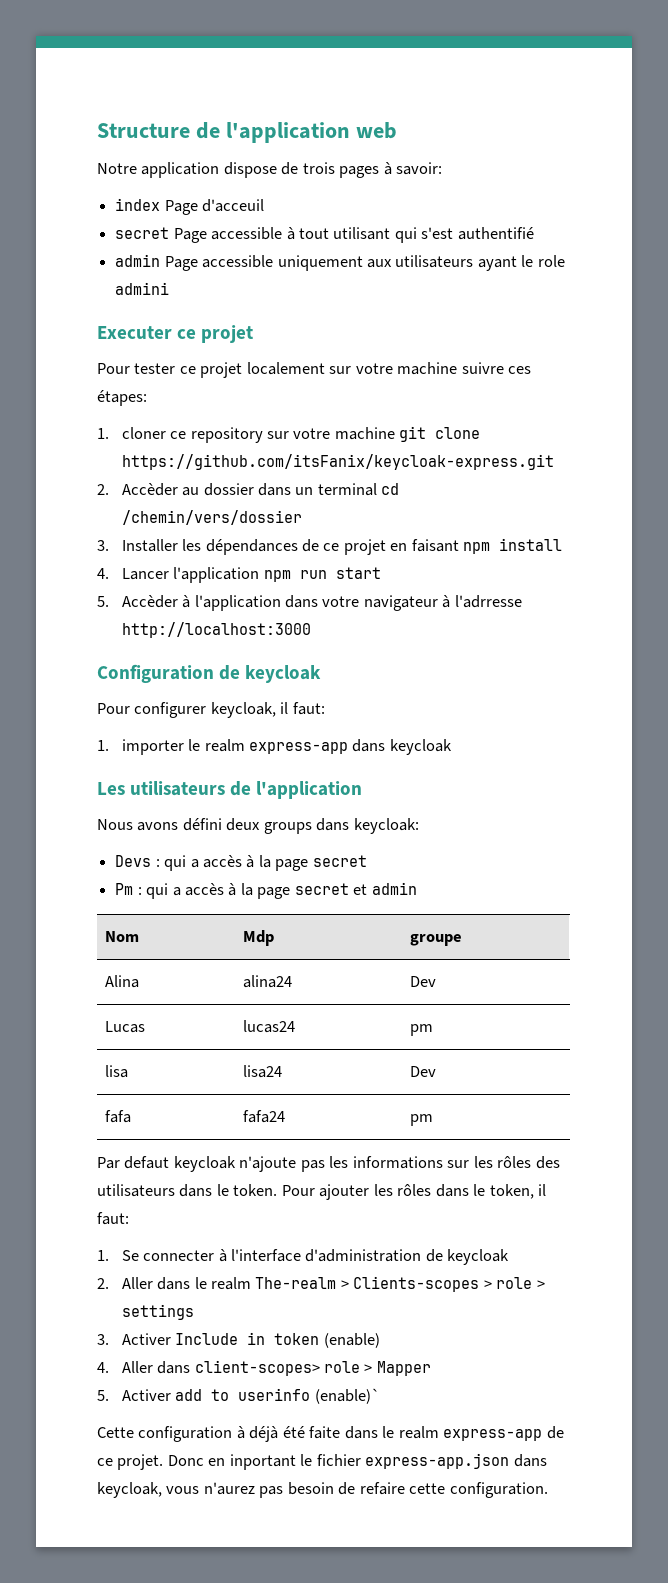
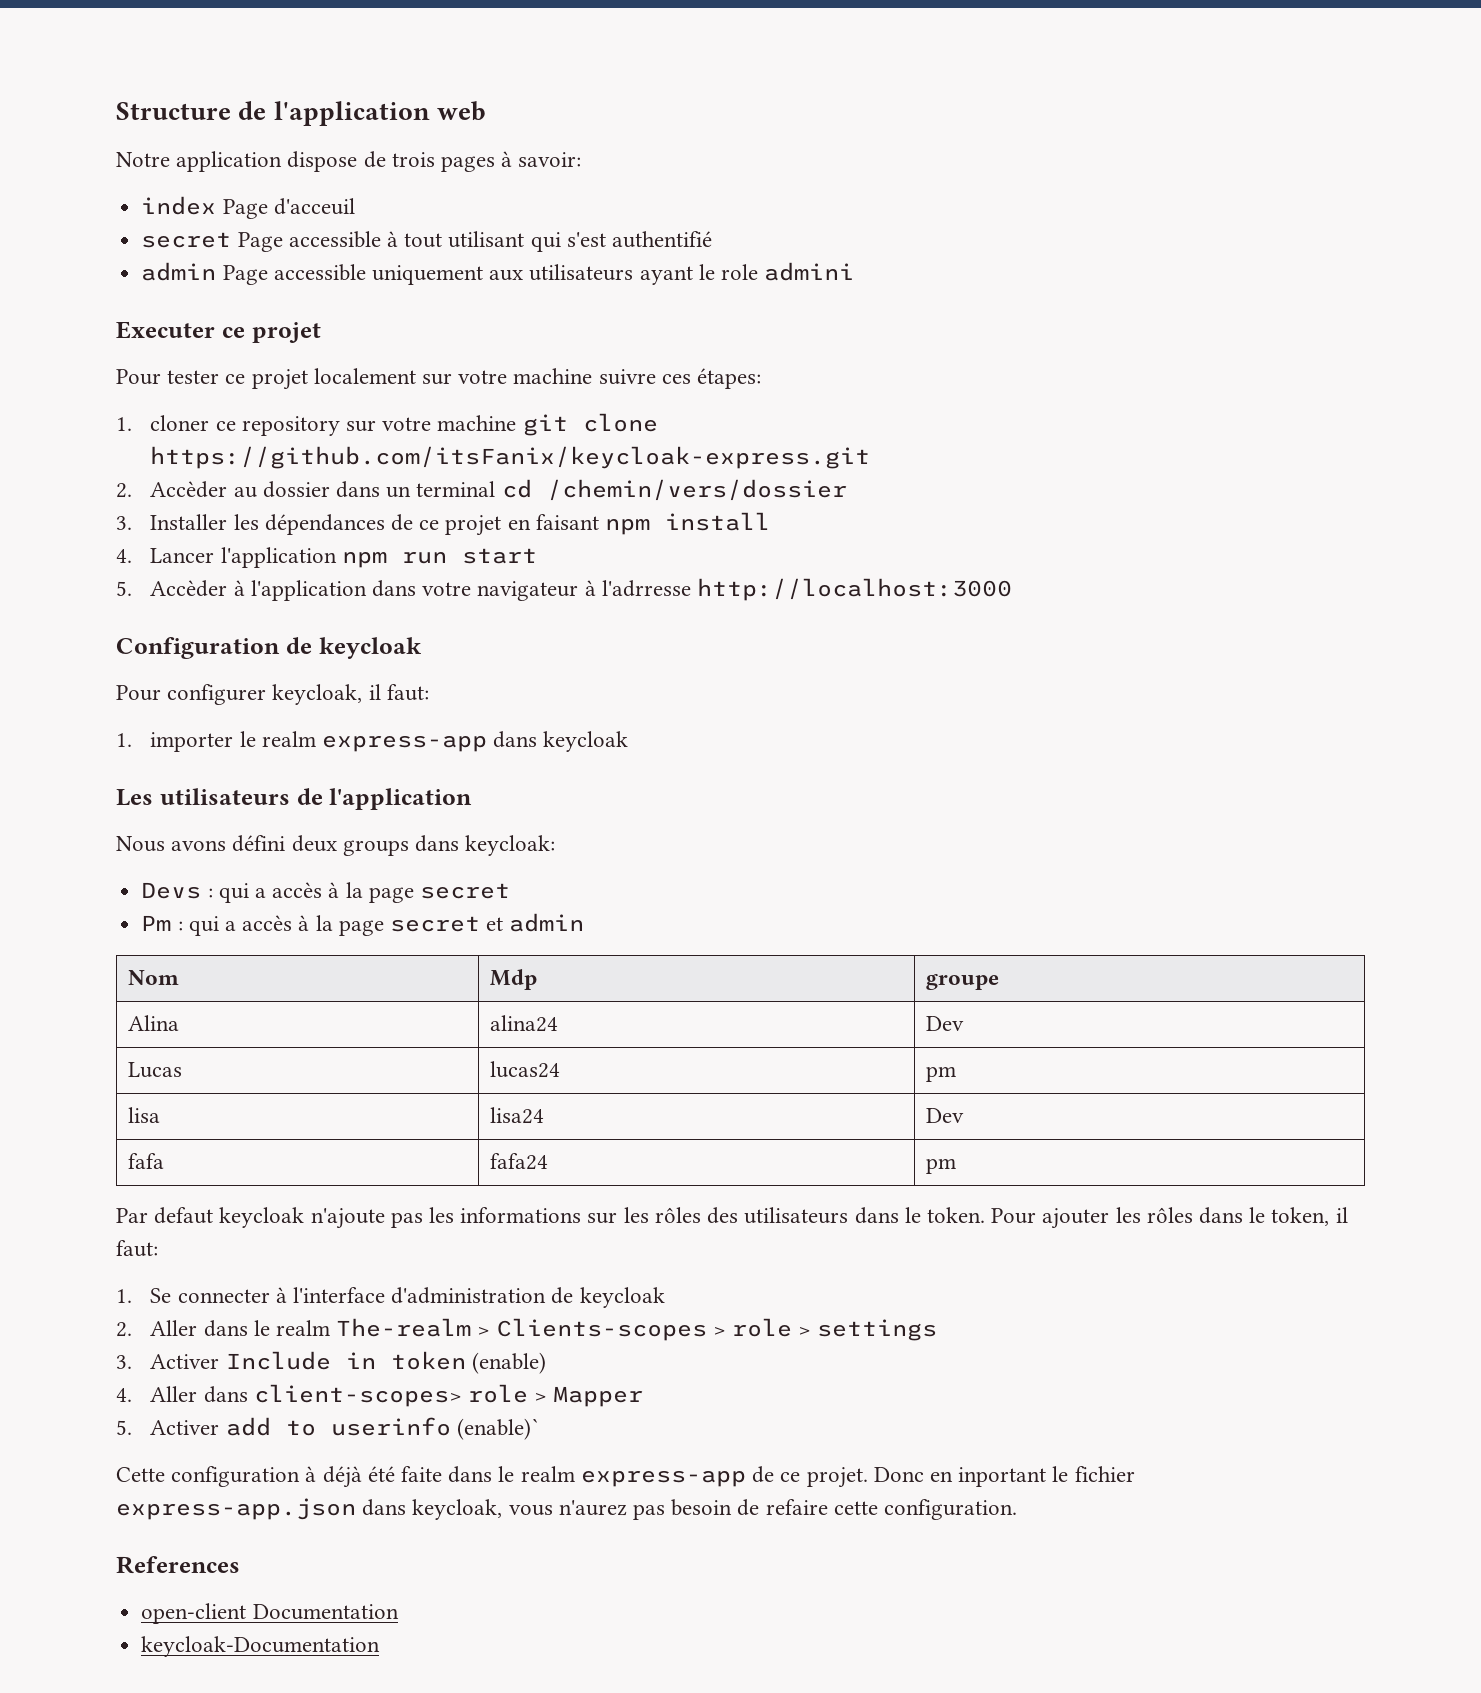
+ References
+ open-client Documentation
+ keycloak-Documentation

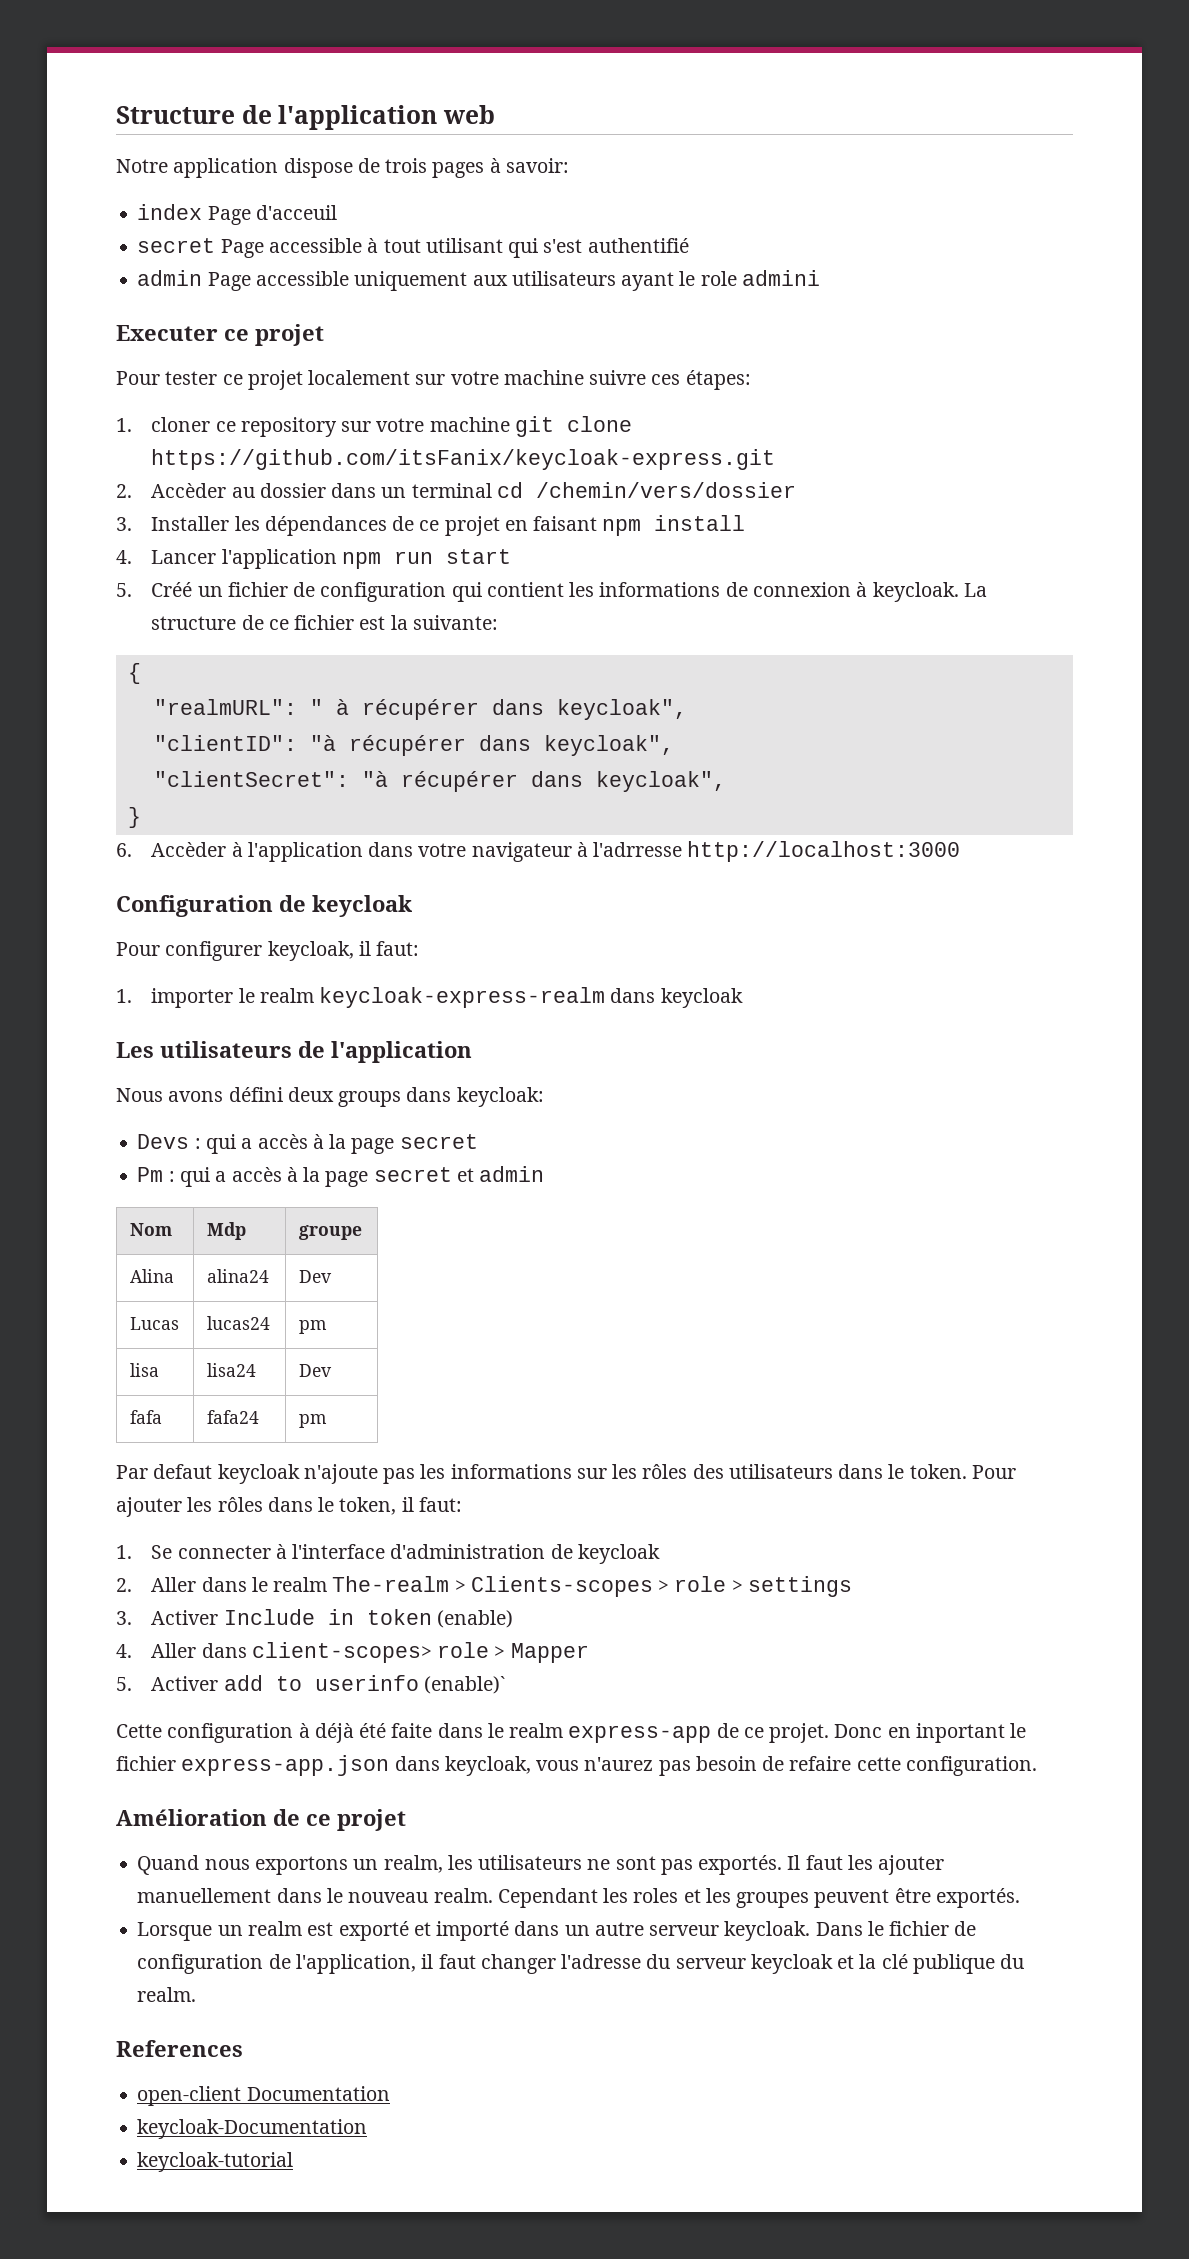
- 5. Accèder à l'application dans votre navigateur à l'adrresse http://localhost:3000
+ 5. Créé un fichier de configuration qui contient les informations de connexion à keycloak. La structure de ce fichier est la suivante:
+ {
+ "realmURL": " à récupérer dans keycloak",
+ "clientID": "à récupérer dans keycloak",
+ "clientSecret": "à récupérer dans keycloak",
+ }
+ 6. Accèder à l'application dans votre navigateur à l'adrresse http://localhost:3000
- 1. importer le realm express-app dans keycloak
+ 1. importer le realm keycloak-express-realm dans keycloak
+ Amélioration de ce projet
+ Quand nous exportons un realm, les utilisateurs ne sont pas exportés. Il faut les ajouter manuellement dans le nouveau realm. Cependant les roles et les groupes peuvent être exportés.
+ Lorsque un realm est exporté et importé dans un autre serveur keycloak. Dans le fichier de configuration de l'application, il faut changer l'adresse du serveur keycloak et la clé publique du realm.
+ keycloak-tutorial

